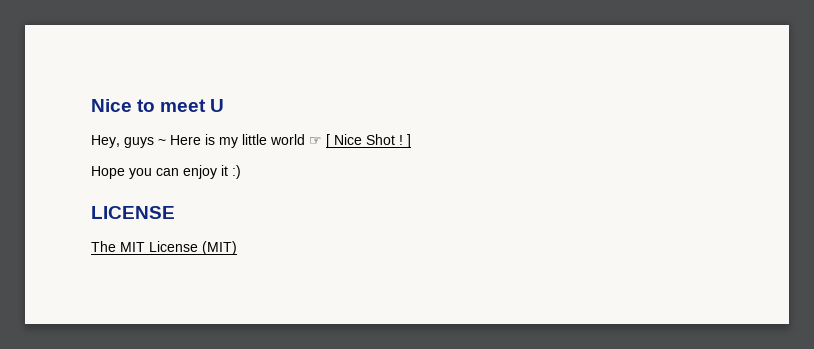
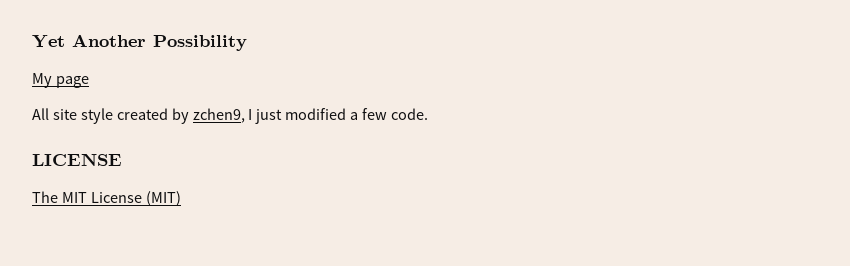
- Nice to meet U
- Hey, guys ~ Here is my little world ☞ [ Nice Shot ! ]
- Hope you can enjoy it :)
+ Yet Another Possibility
+ My page
+ All site style created by zchen9, I just modified a few code.

